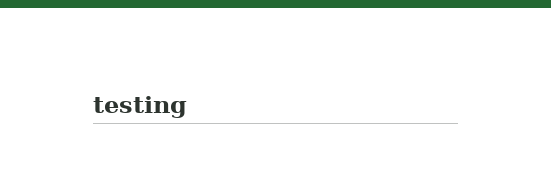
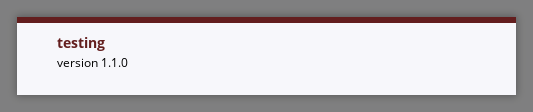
+ version 1.1.0

